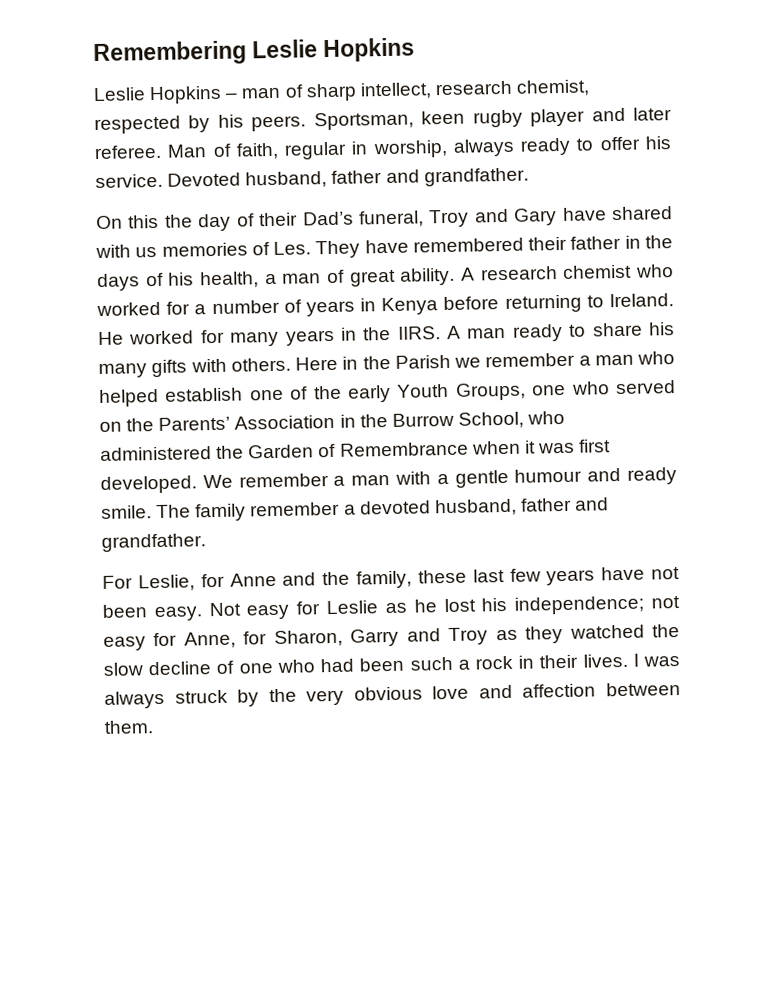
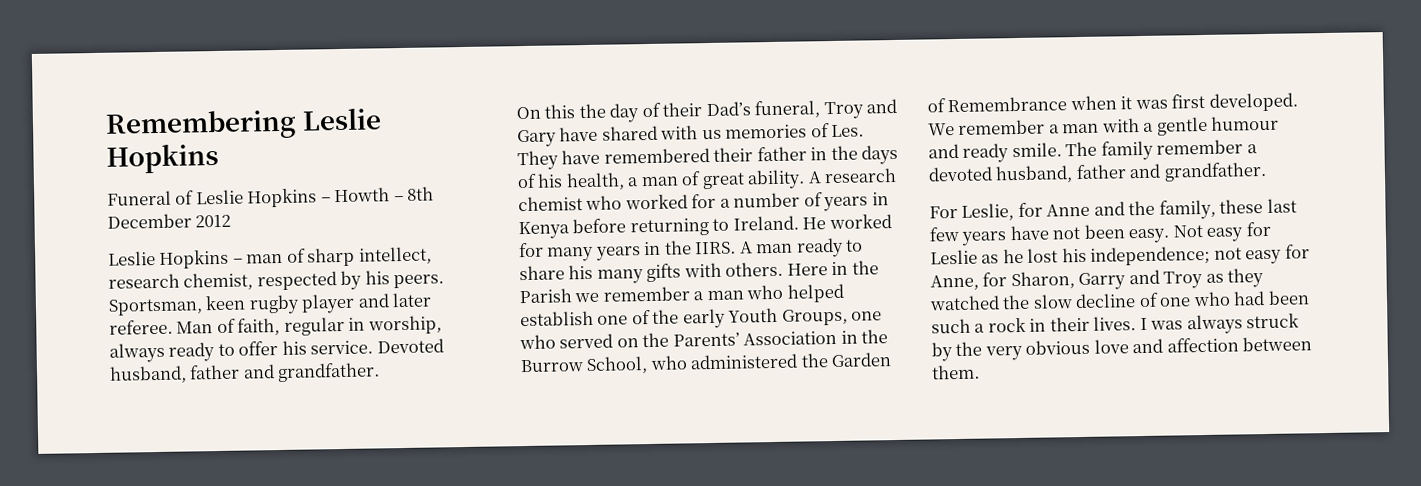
+ Funeral of Leslie Hopkins – Howth – 8th December 2012

